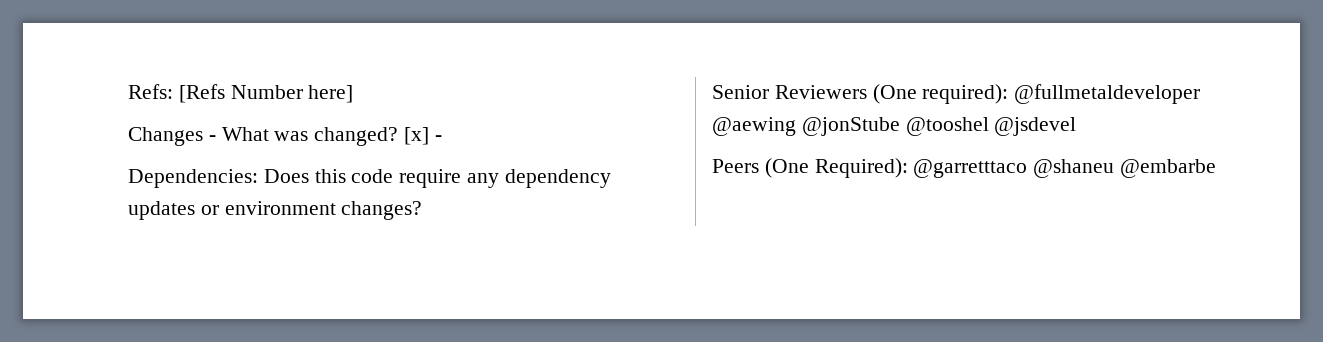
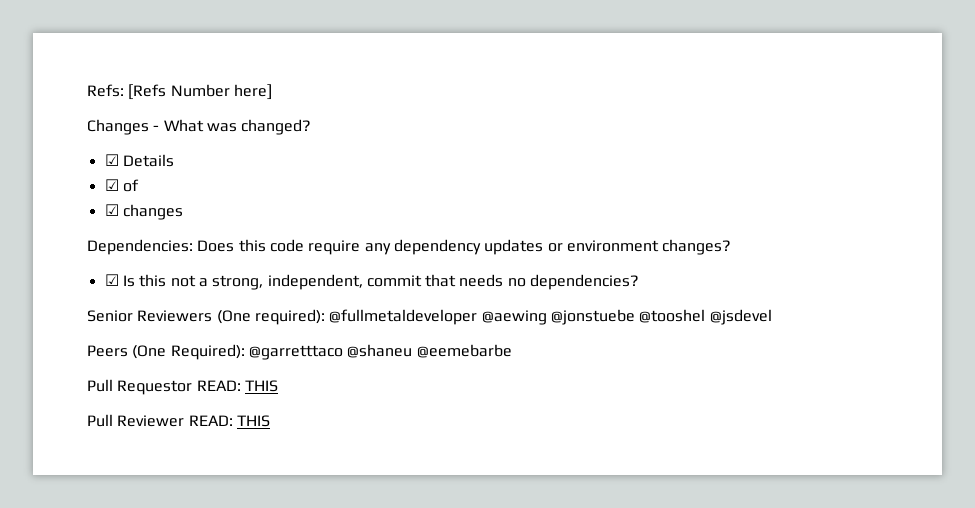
- Changes - What was changed? [x] -
+ Changes - What was changed?
+ ☑ Details
+ ☑ of
+ ☑ changes
+ ☑ Is this not a strong, independent, commit that needs no dependencies?
- Senior Reviewers (One required): @fullmetaldeveloper @aewing @jonStube @tooshel @jsdevel
+ Senior Reviewers (One required): @fullmetaldeveloper @aewing @jonstuebe @tooshel @jsdevel
- Peers (One Required): @garretttaco @shaneu @embarbe
+ Peers (One Required): @garretttaco @shaneu @eemebarbe
+ Pull Requestor READ: THIS
+ Pull Reviewer READ: THIS

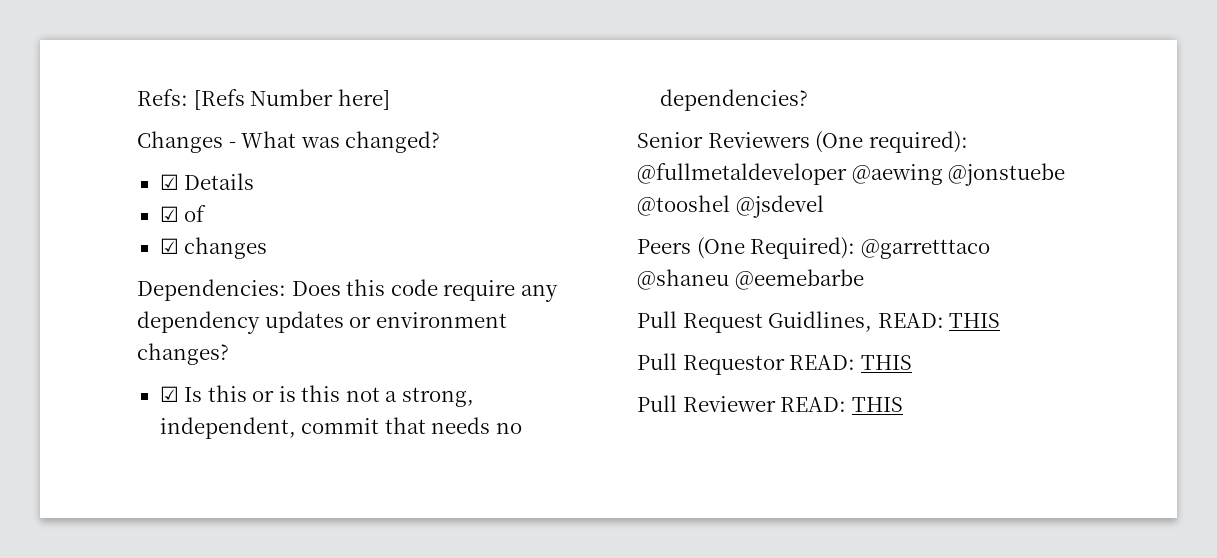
- ☑ Is this not a strong, independent, commit that needs no dependencies?
+ ☑ Is this or is this not a strong, independent, commit that needs no dependencies?
+ Pull Request Guidlines, READ: THIS

